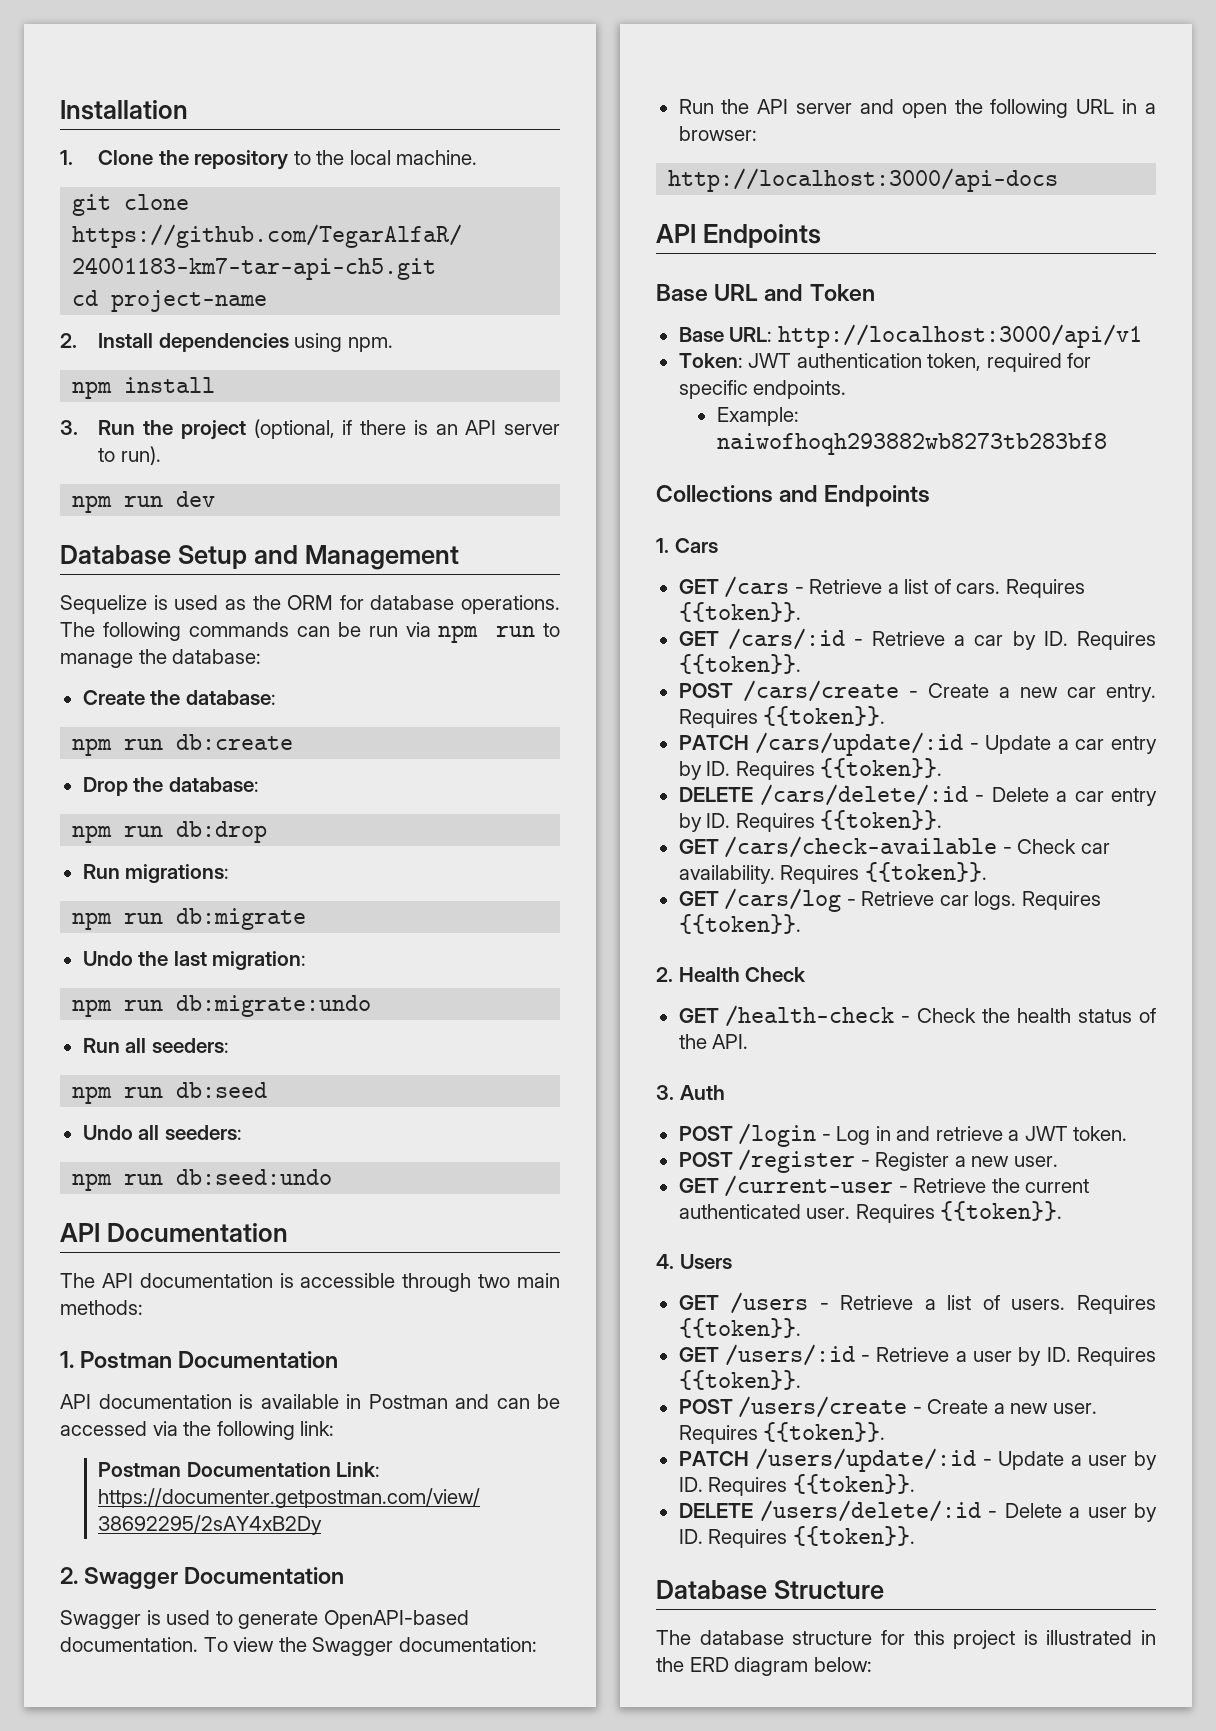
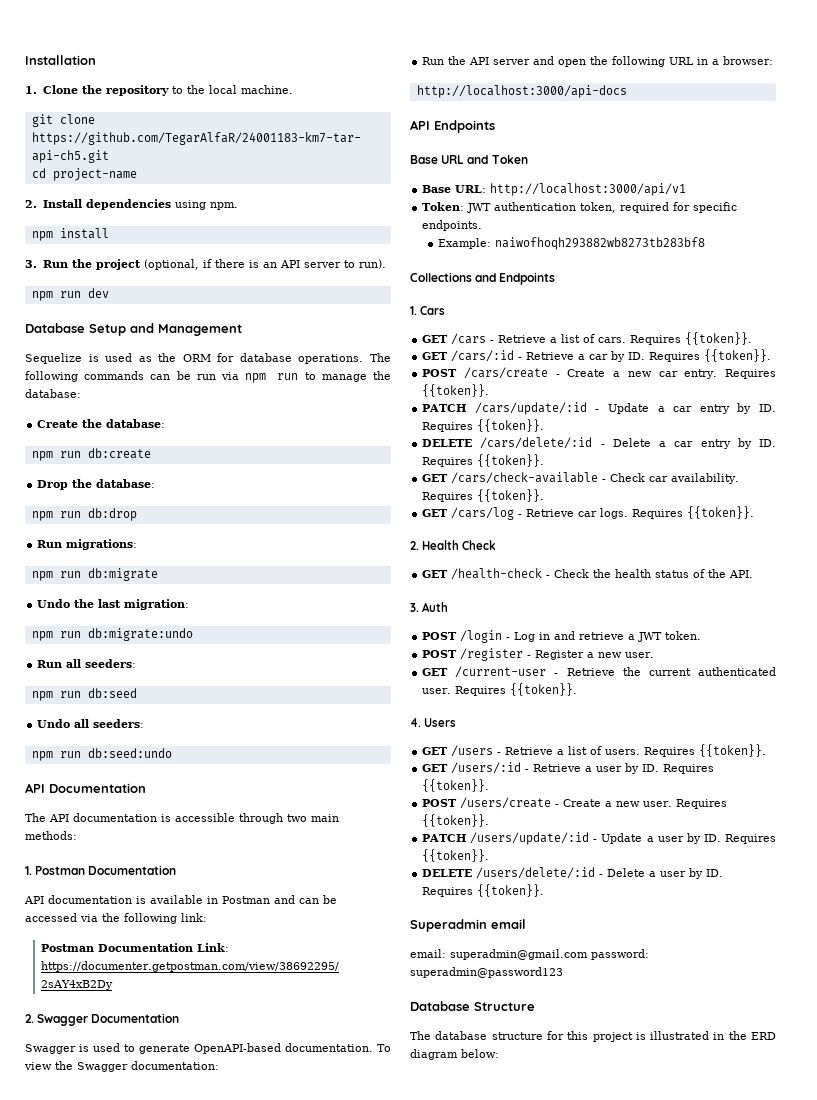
+ Superadmin email
+ email: superadmin@gmail.com password: superadmin@password123

